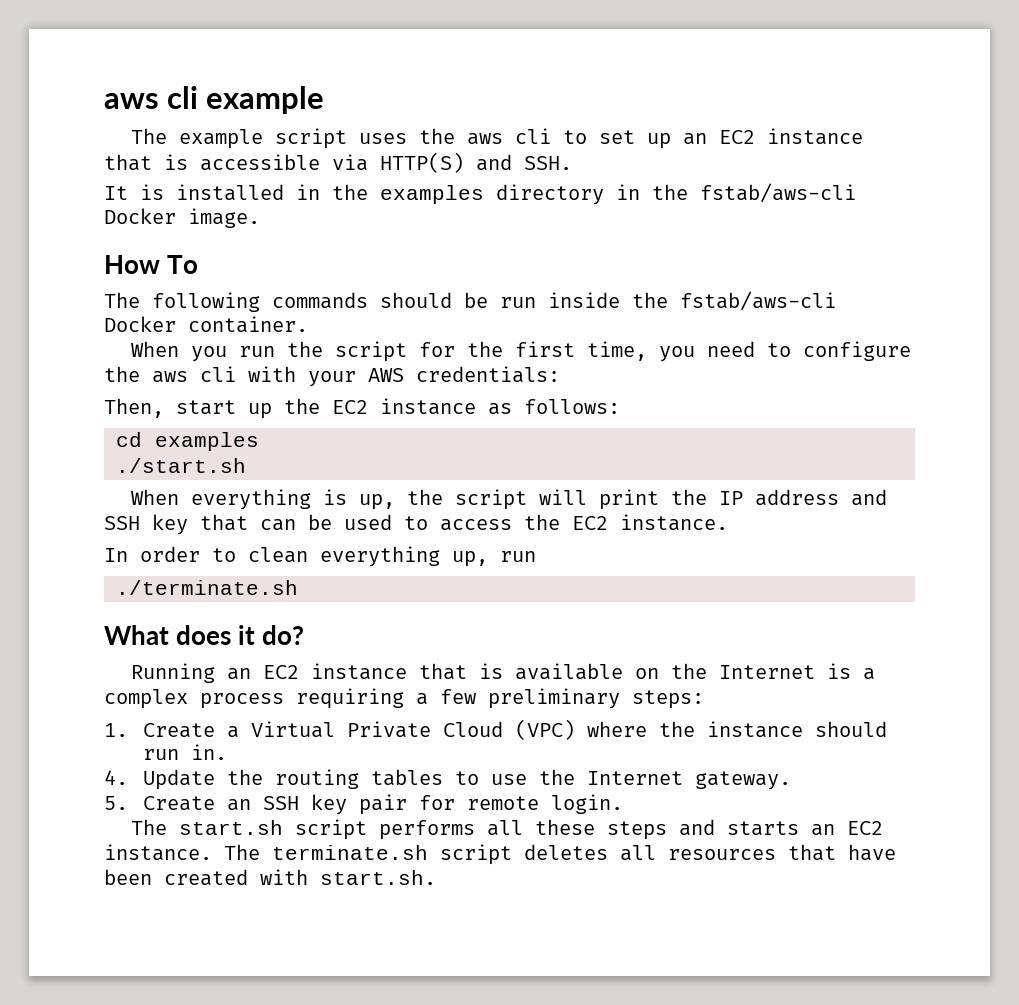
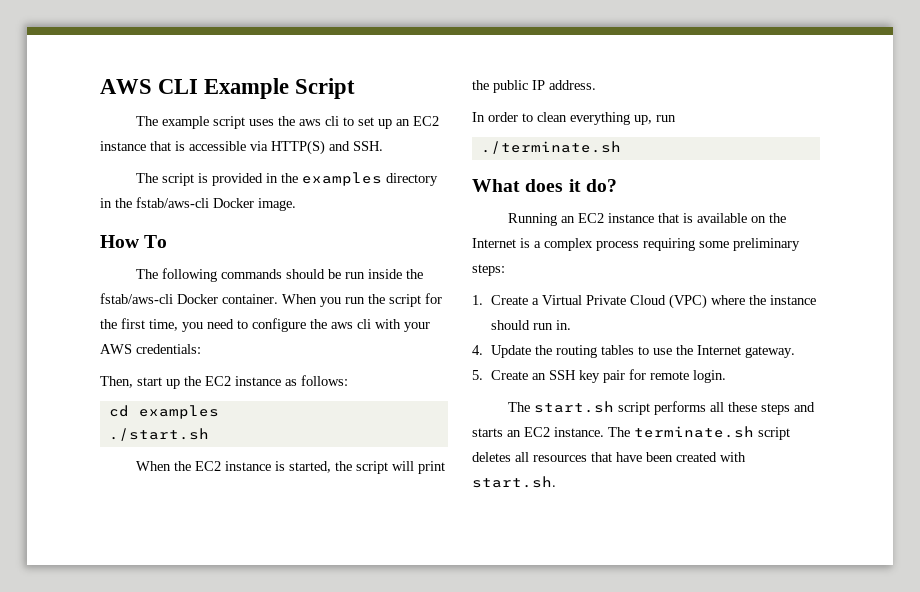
- aws cli example
+ AWS CLI Example Script
- It is installed in the examples directory in the fstab/aws-cli Docker image.
+ The script is provided in the examples directory in the fstab/aws-cli Docker image.
- The following commands should be run inside the fstab/aws-cli Docker container.
- When you run the script for the first time, you need to configure the aws cli with your AWS credentials:
+ The following commands should be run inside the fstab/aws-cli Docker container. When you run the script for the first time, you need to configure the aws cli with your AWS credentials:
- When everything is up, the script will print the IP address and SSH key that can be used to access the EC2 instance.
+ When the EC2 instance is started, the script will print the public IP address.
- Running an EC2 instance that is available on the Internet is a complex process requiring a few preliminary steps:
+ Running an EC2 instance that is available on the Internet is a complex process requiring some preliminary steps:

